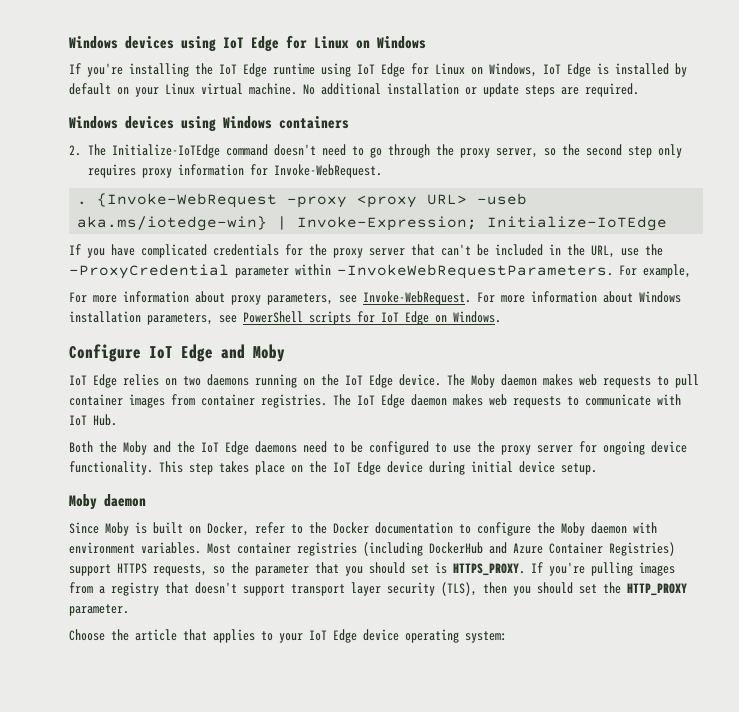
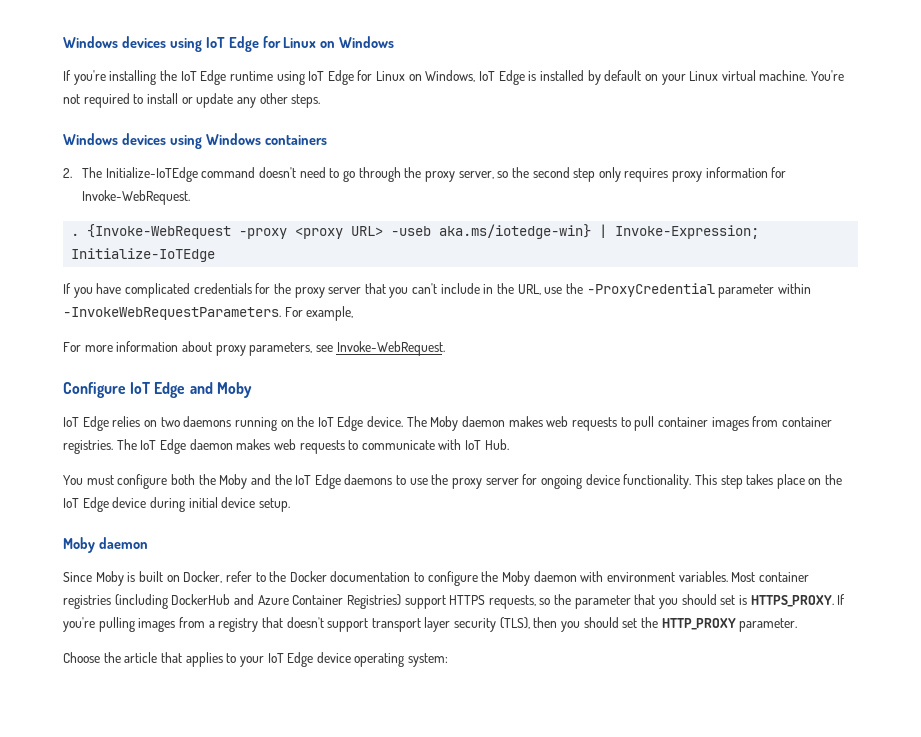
- No additional installation or update steps are required.
+ You're not required to install or update any other steps.
- If you have complicated credentials for the proxy server that can't be included in the URL, use the -ProxyCredential parameter within -InvokeWebRequestParameters.
+ If you have complicated credentials for the proxy server that you can't include in the URL, use the -ProxyCredential parameter within -InvokeWebRequestParameters.
- For more information about Windows installation parameters, see PowerShell scripts for IoT Edge on Windows.
- Both the Moby and the IoT Edge daemons need to be configured to use the proxy server for ongoing device functionality.
+ You must configure both the Moby and the IoT Edge daemons to use the proxy server for ongoing device functionality.

